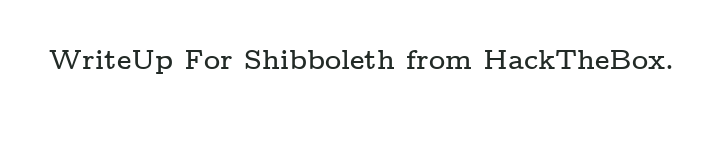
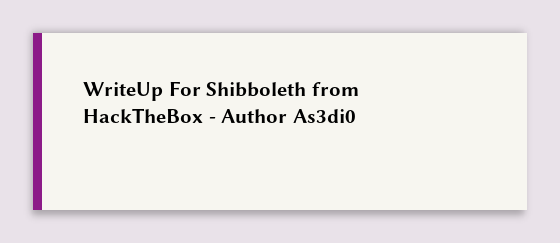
- WriteUp For Shibboleth from HackTheBox.
+ WriteUp For Shibboleth from HackTheBox - Author As3di0

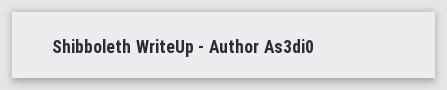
- WriteUp For Shibboleth from HackTheBox - Author As3di0
+ Shibboleth WriteUp - Author As3di0

